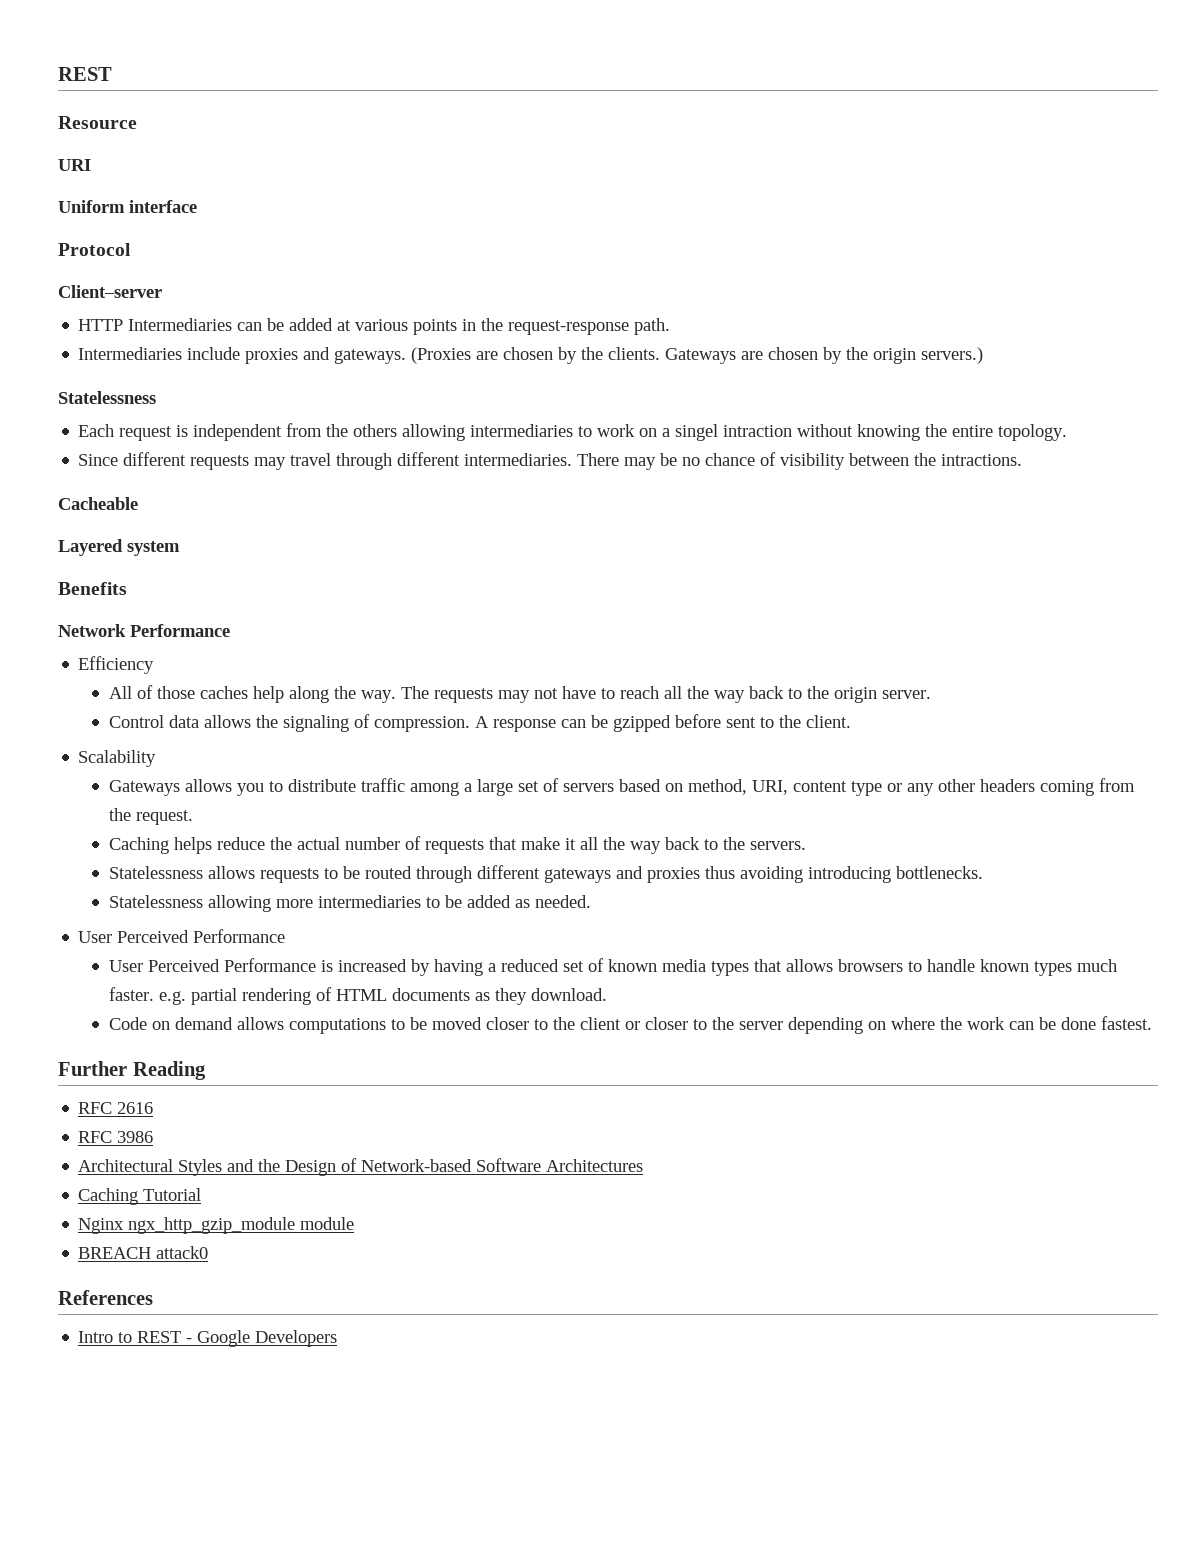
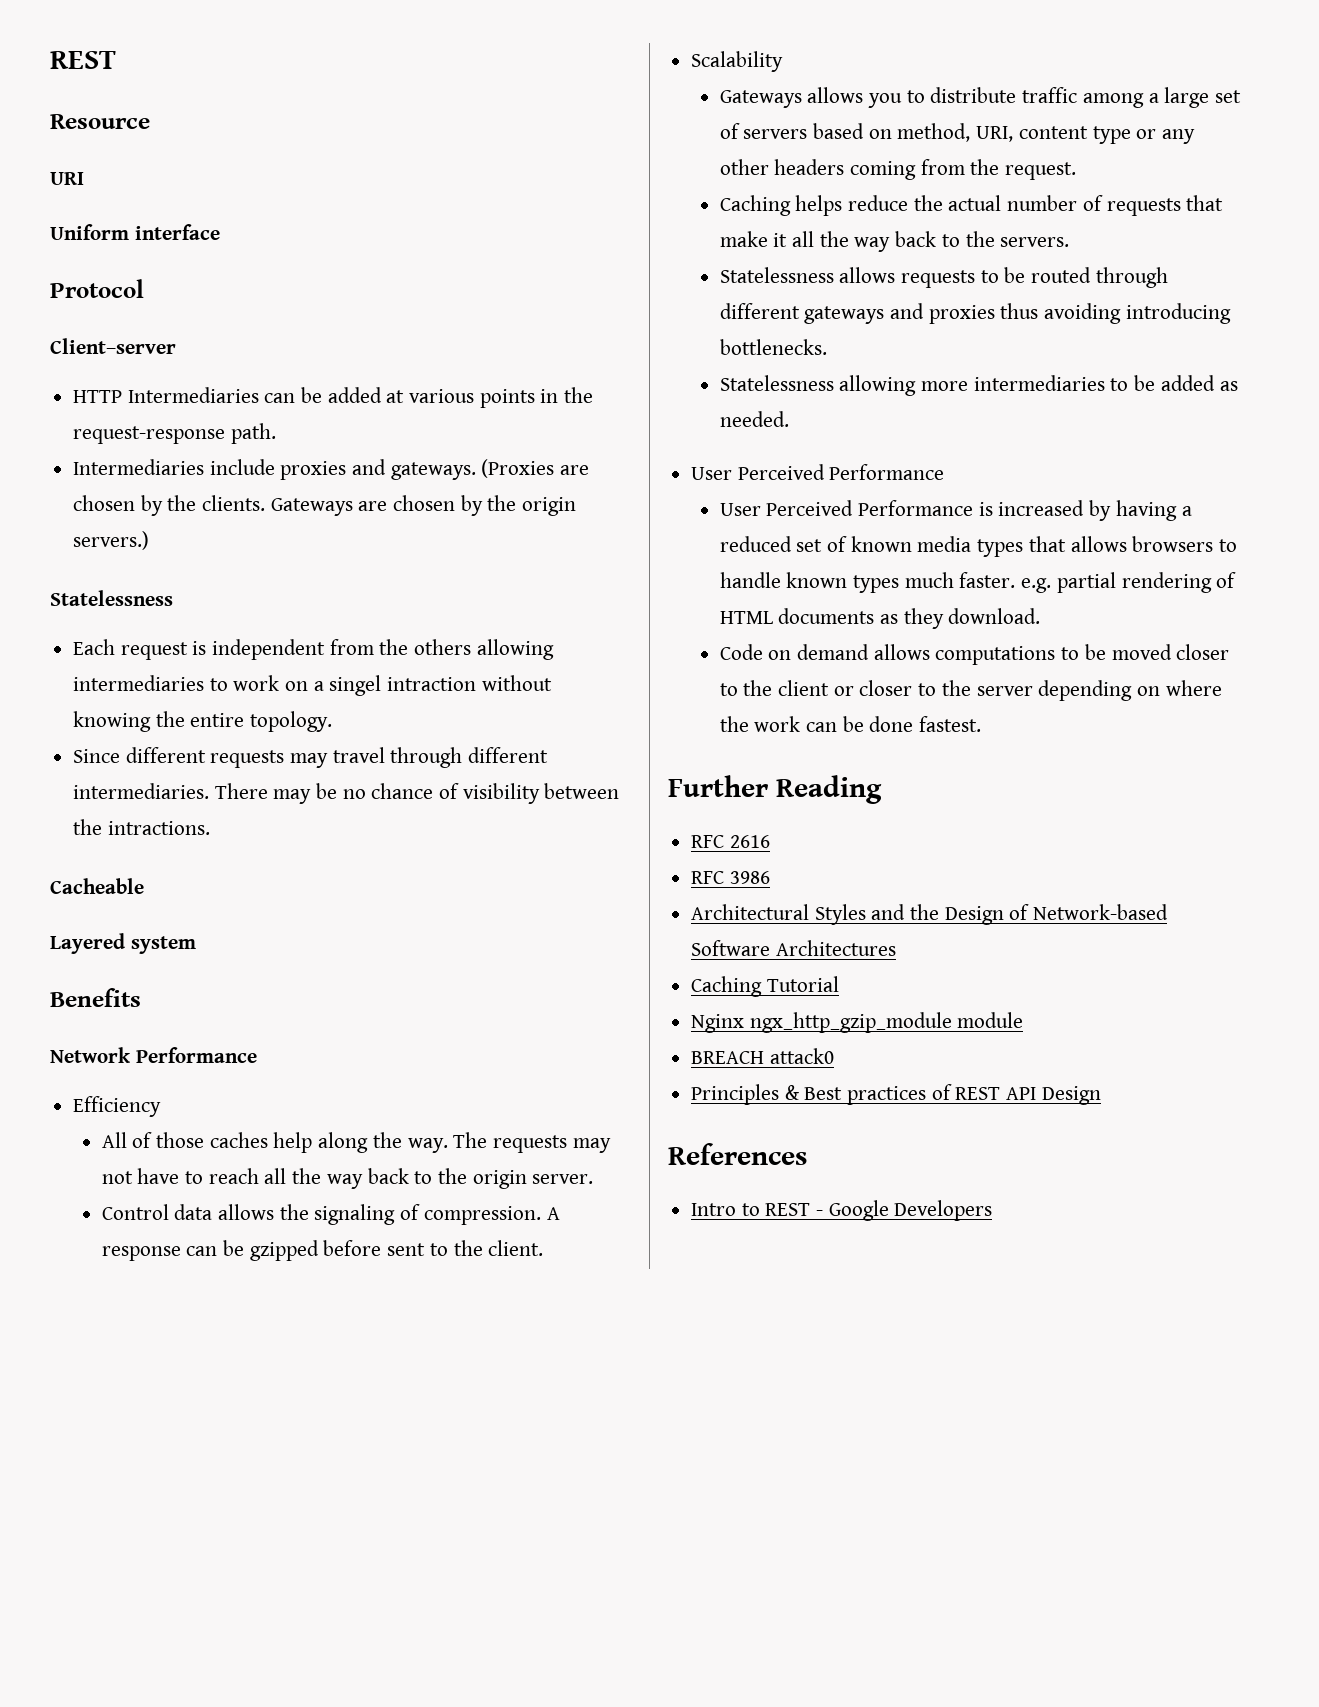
+ Principles & Best practices of REST API Design

